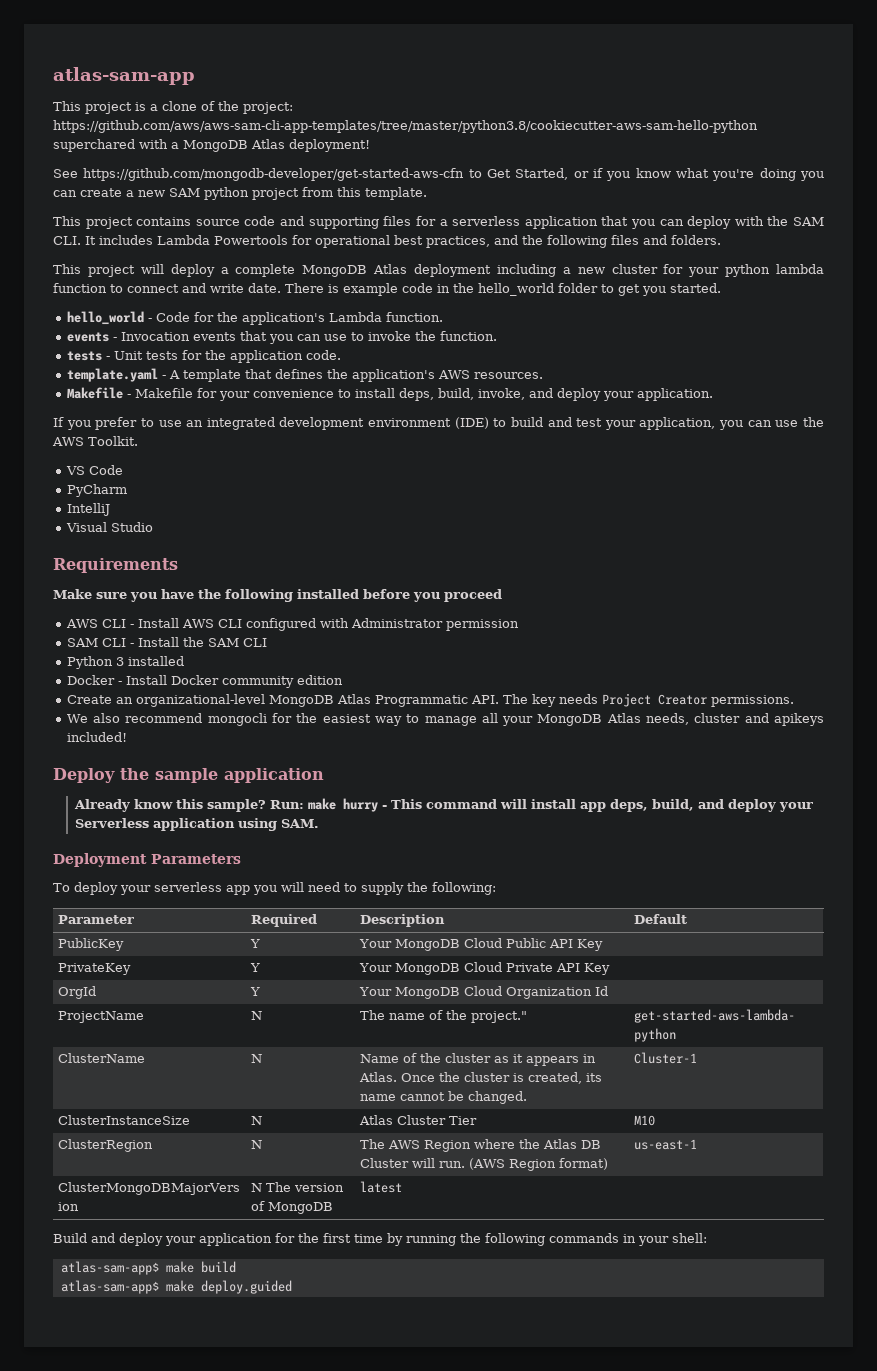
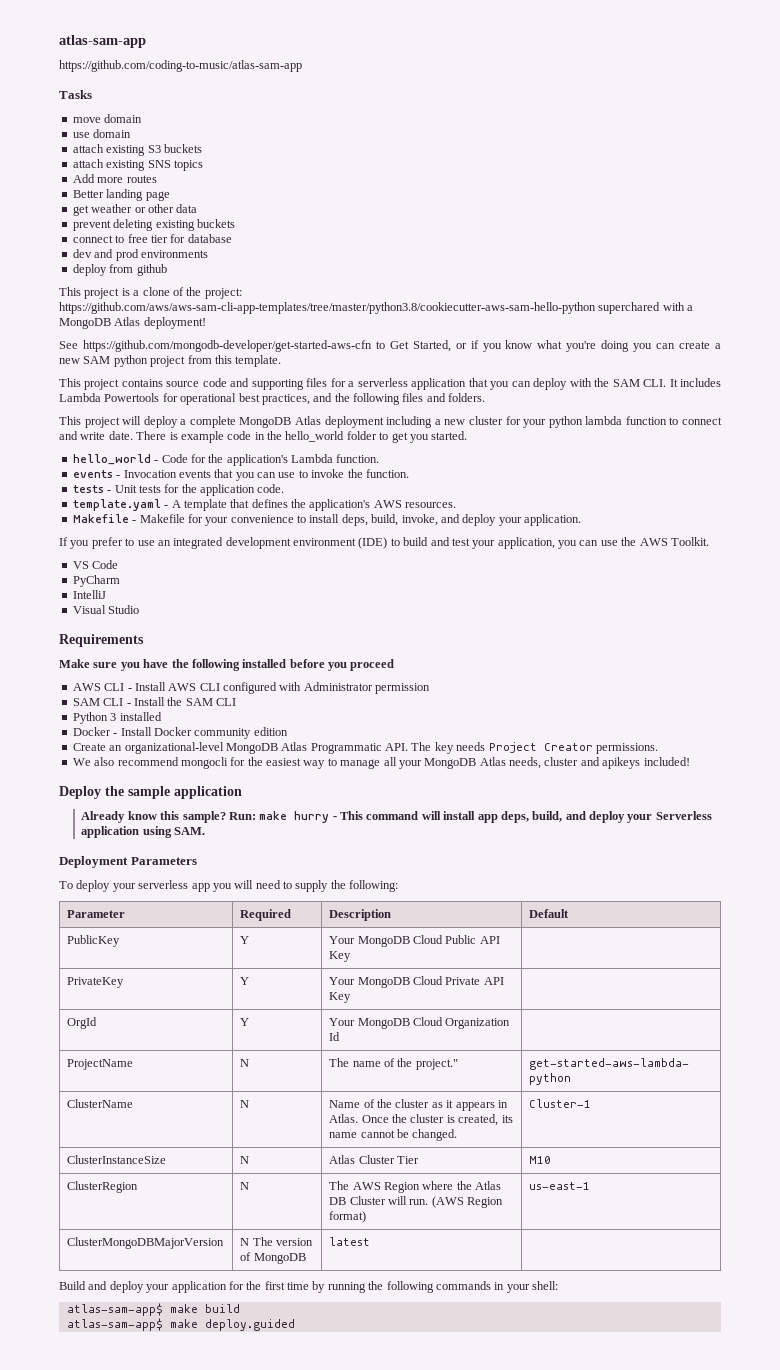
+ https://github.com/coding-to-music/atlas-sam-app
+ Tasks
+ move domain
+ use domain
+ attach existing S3 buckets
+ attach existing SNS topics
+ Add more routes
+ Better landing page
+ get weather or other data
+ prevent deleting existing buckets
+ connect to free tier for database
+ dev and prod environments
+ deploy from github

